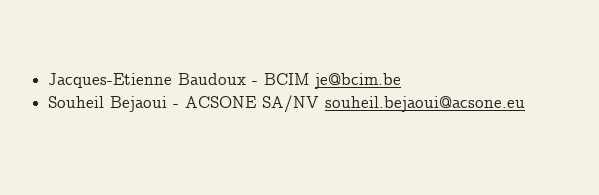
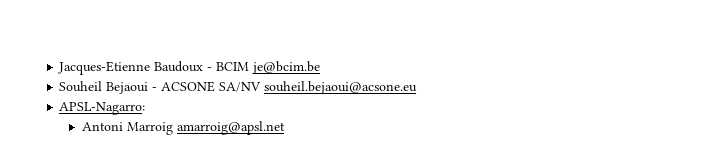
+ APSL-Nagarro:
+ Antoni Marroig amarroig@apsl.net

